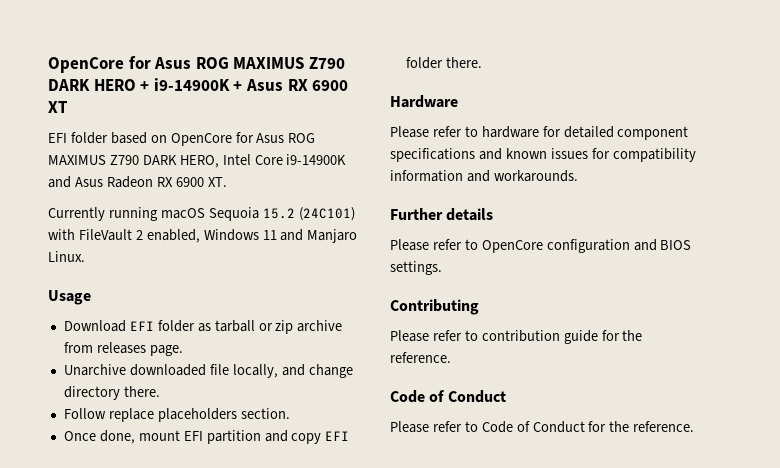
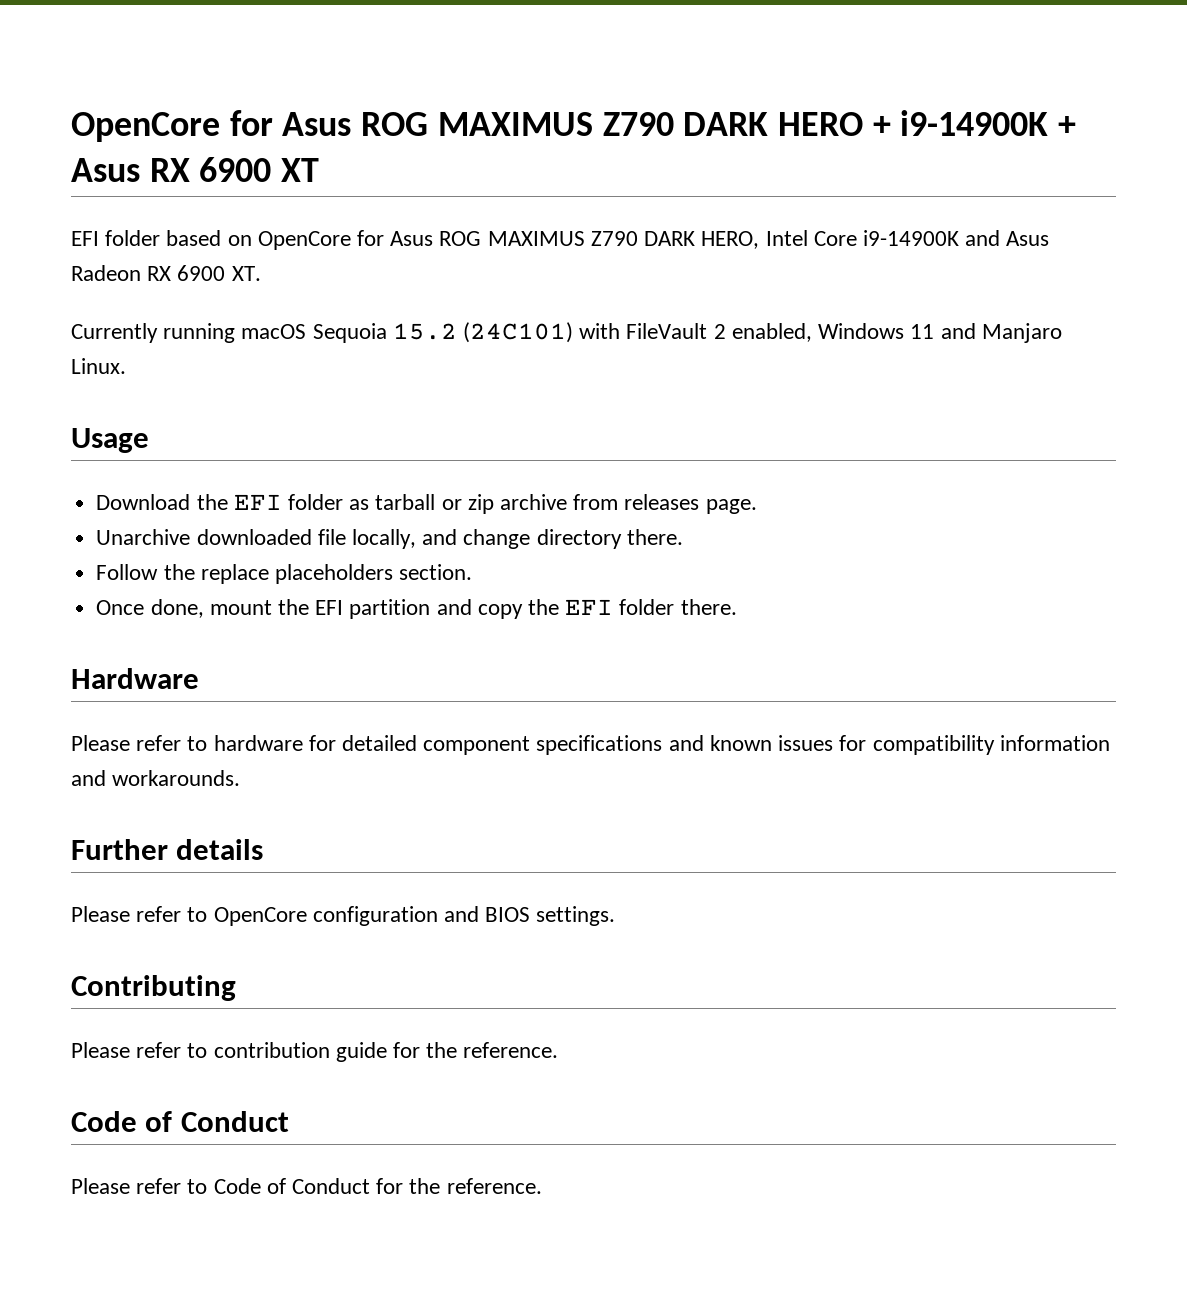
- Download EFI folder as tarball or zip archive from releases page.
+ Download the EFI folder as tarball or zip archive from releases page.
- Follow replace placeholders section.
+ Follow the replace placeholders section.
- Once done, mount EFI partition and copy EFI folder there.
+ Once done, mount the EFI partition and copy the EFI folder there.

